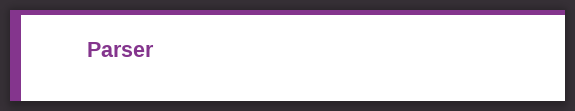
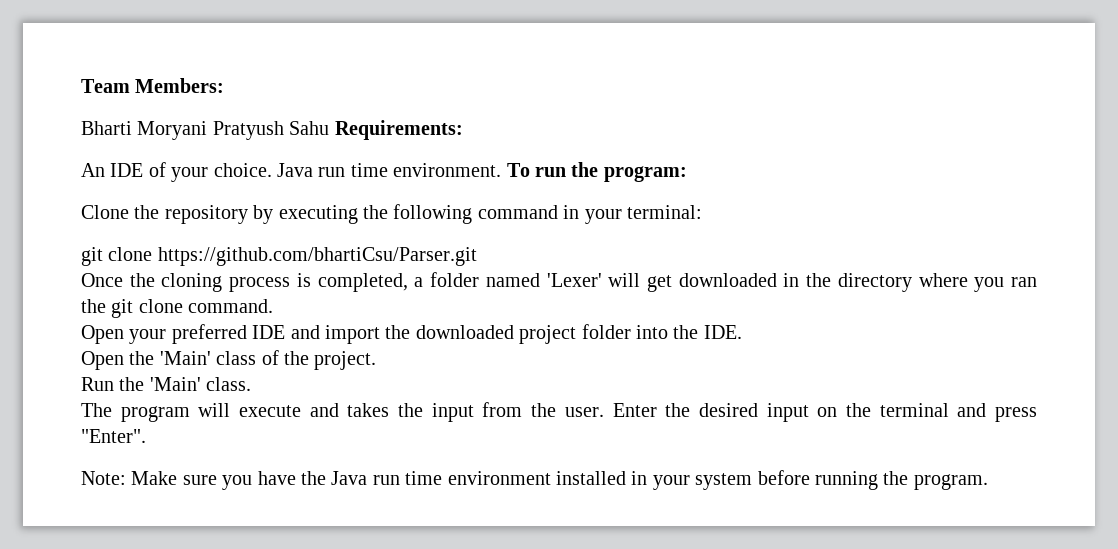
- Parser
+ Team Members:
+ Bharti Moryani Pratyush Sahu Requirements:
+ An IDE of your choice. Java run time environment. To run the program:
+ Clone the repository by executing the following command in your terminal:
+ git clone https://github.com/bhartiCsu/Parser.git
+ Once the cloning process is completed, a folder named 'Lexer' will get downloaded in the directory where you ran the git clone command.
+ Open your preferred IDE and import the downloaded project folder into the IDE.
+ Open the 'Main' class of the project.
+ Run the 'Main' class.
+ The program will execute and takes the input from the user. Enter the desired input on the terminal and press "Enter".
+ Note: Make sure you have the Java run time environment installed in your system before running the program.

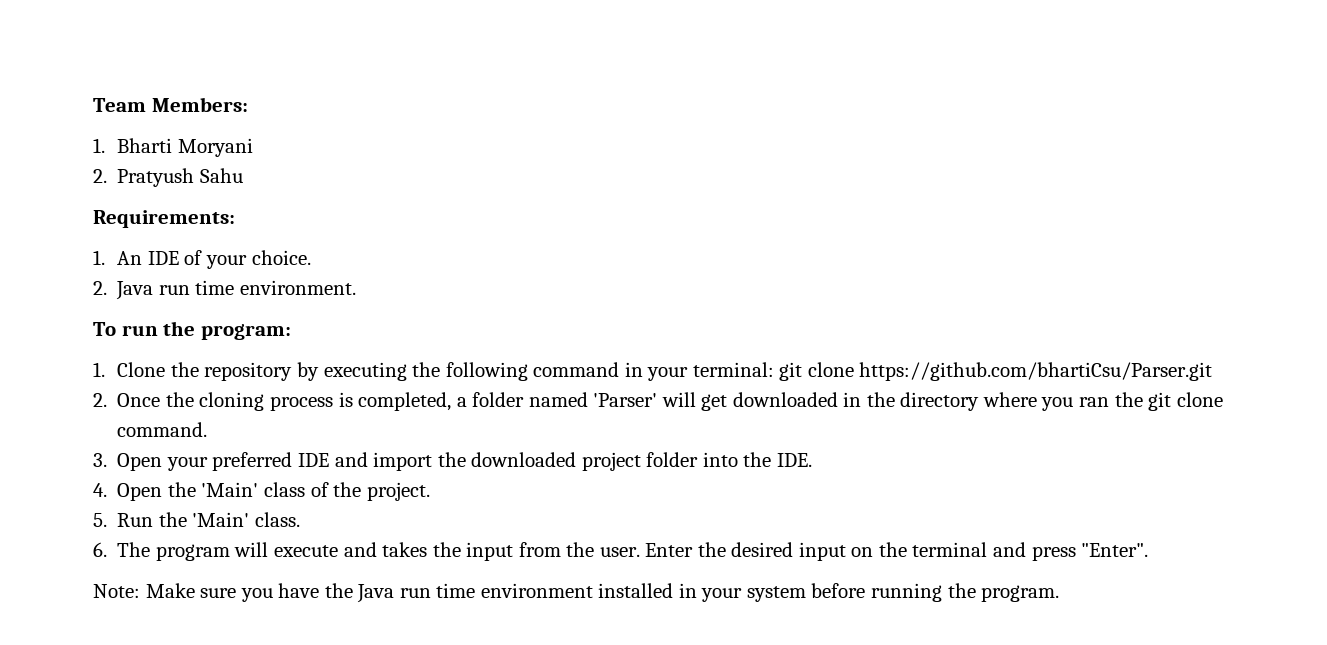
- Bharti Moryani Pratyush Sahu Requirements:
+ 1. Bharti Moryani
+ 2. Pratyush Sahu
+ Requirements:
- An IDE of your choice. Java run time environment. To run the program:
+ 1. An IDE of your choice.
+ 2. Java run time environment.
+ To run the program:
- Clone the repository by executing the following command in your terminal:
- git clone https://github.com/bhartiCsu/Parser.git
+ 1. Clone the repository by executing the following command in your terminal: git clone https://github.com/bhartiCsu/Parser.git
- Once the cloning process is completed, a folder named 'Lexer' will get downloaded in the directory where you ran the git clone command.
+ 2. Once the cloning process is completed, a folder named 'Parser' will get downloaded in the directory where you ran the git clone command.
- Open your preferred IDE and import the downloaded project folder into the IDE.
+ 3. Open your preferred IDE and import the downloaded project folder into the IDE.
- Open the 'Main' class of the project.
+ 4. Open the 'Main' class of the project.
- Run the 'Main' class.
+ 5. Run the 'Main' class.
- The program will execute and takes the input from the user.
+ 6. The program will execute and takes the input from the user.

